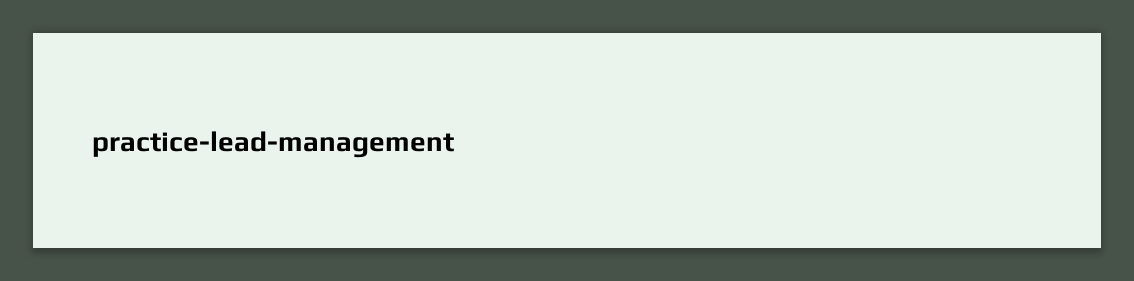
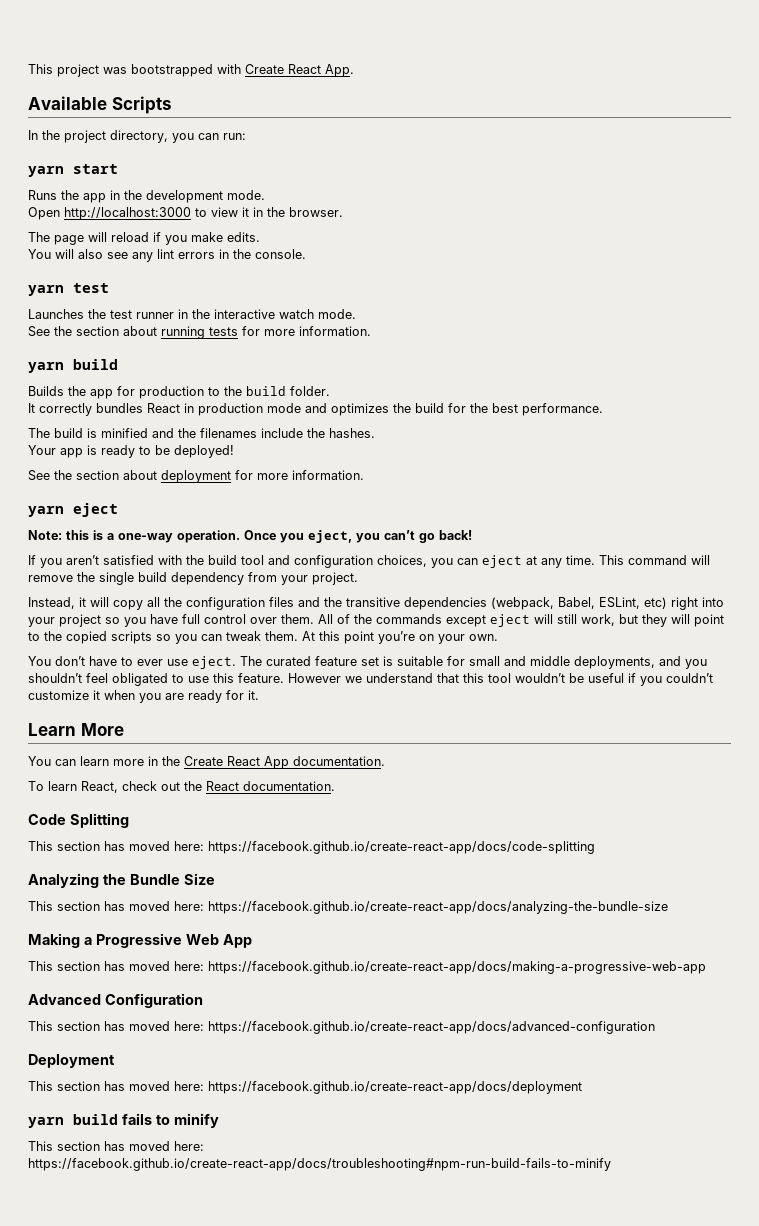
- practice-lead-management
+ This project was bootstrapped with Create React App.
+ Available Scripts
+ In the project directory, you can run:
+ yarn start
+ Runs the app in the development mode.
+ Open http://localhost:3000 to view it in the browser.
+ The page will reload if you make edits.
+ You will also see any lint errors in the console.
+ yarn test
+ Launches the test runner in the interactive watch mode.
+ See the section about running tests for more information.
+ yarn build
+ Builds the app for production to the build folder.
+ It correctly bundles React in production mode and optimizes the build for the best performance.
+ The build is minified and the filenames include the hashes.
+ Your app is ready to be deployed!
+ See the section about deployment for more information.
+ yarn eject
+ Note: this is a one-way operation. Once you eject, you can’t go back!
+ If you aren’t satisfied with the build tool and configuration choices, you can eject at any time. This command will remove the single build dependency from your project.
+ Instead, it will copy all the configuration files and the transitive dependencies (webpack, Babel, ESLint, etc) right into your project so you have full control over them. All of the commands except eject will still work, but they will point to the copied scripts so you can tweak them. At this point you’re on your own.
+ You don’t have to ever use eject. The curated feature set is suitable for small and middle deployments, and you shouldn’t feel obligated to use this feature. However we understand that this tool wouldn’t be useful if you couldn’t customize it when you are ready for it.
+ Learn More
+ You can learn more in the Create React App documentation.
+ To learn React, check out the React documentation.
+ Code Splitting
+ This section has moved here: https://facebook.github.io/create-react-app/docs/code-splitting
+ Analyzing the Bundle Size
+ This section has moved here: https://facebook.github.io/create-react-app/docs/analyzing-the-bundle-size
+ Making a Progressive Web App
+ This section has moved here: https://facebook.github.io/create-react-app/docs/making-a-progressive-web-app
+ Advanced Configuration
+ This section has moved here: https://facebook.github.io/create-react-app/docs/advanced-configuration
+ Deployment
+ This section has moved here: https://facebook.github.io/create-react-app/docs/deployment
+ yarn build fails to minify
+ This section has moved here: https://facebook.github.io/create-react-app/docs/troubleshooting#npm-run-build-fails-to-minify

